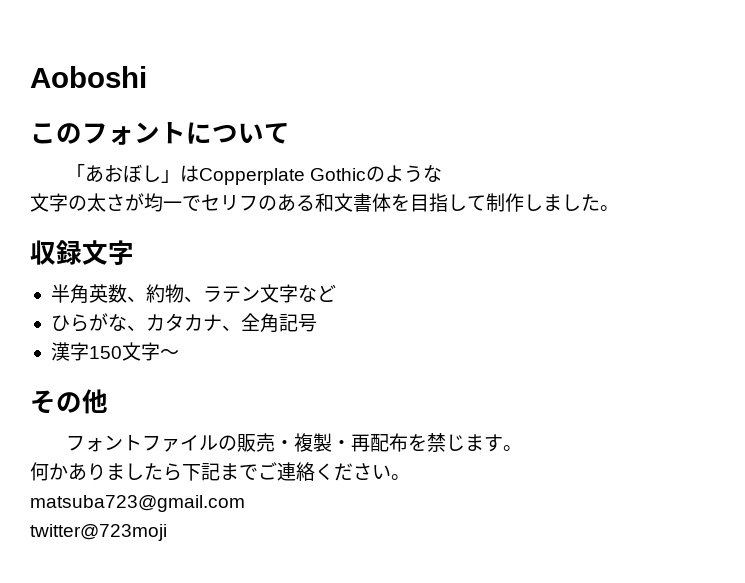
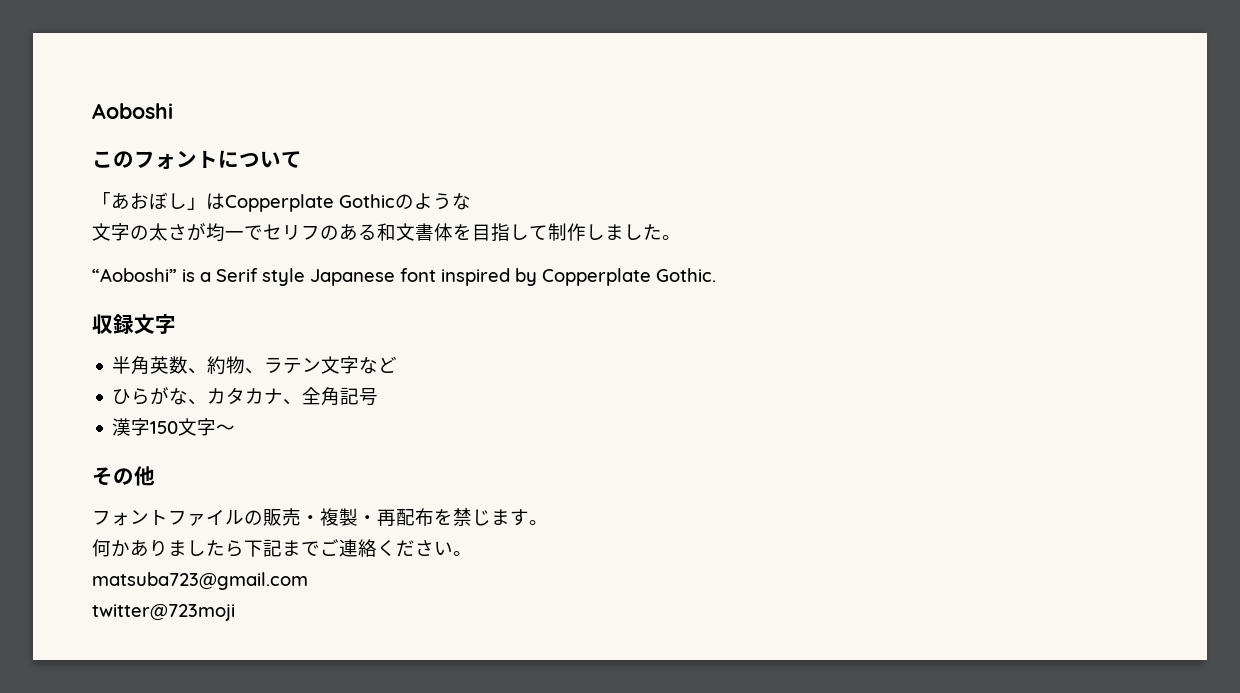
+ “Aoboshi” is a Serif style Japanese font inspired by Copperplate Gothic.

